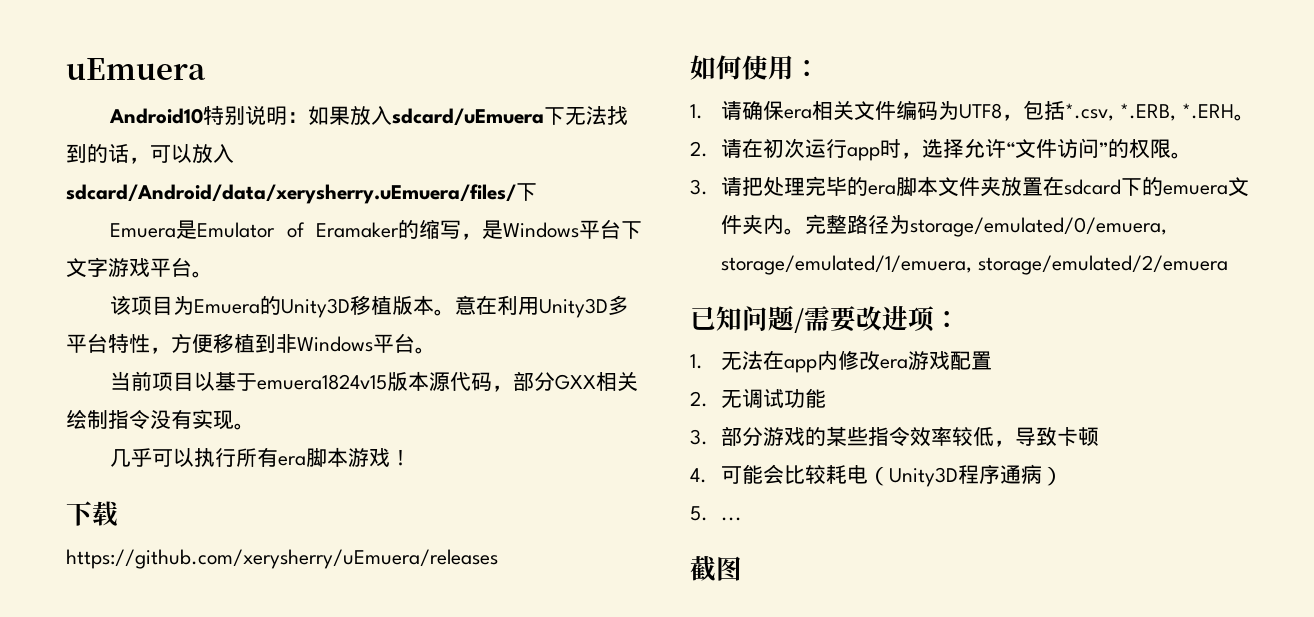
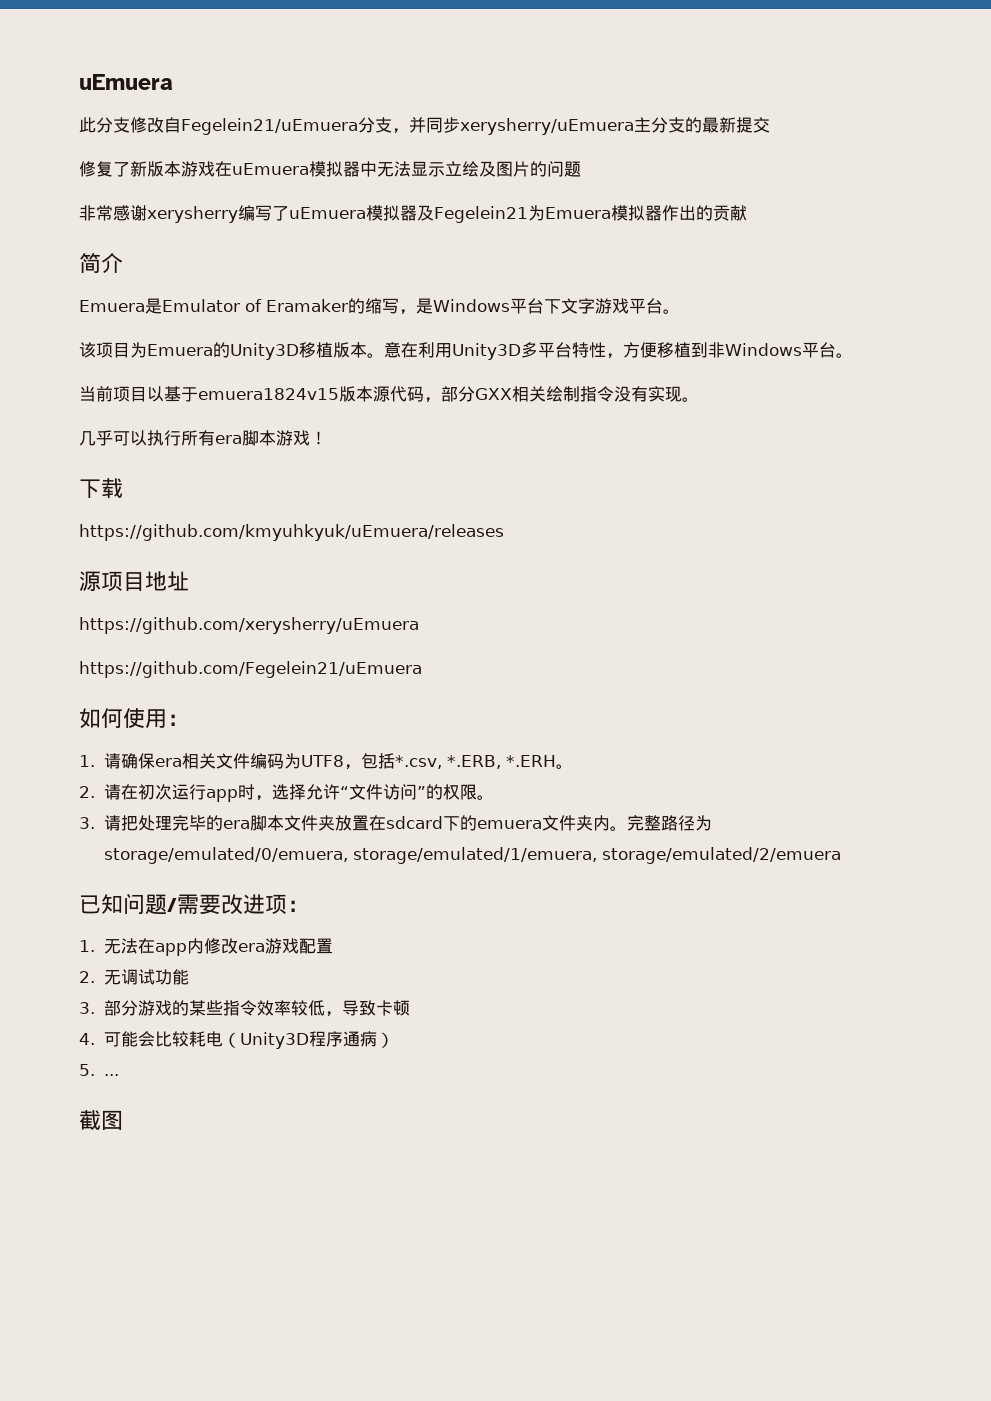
- Android10特别说明：如果放入sdcard/uEmuera下无法找到的话，可以放入sdcard/Android/data/xerysherry.uEmuera/files/下
+ 此分支修改自Fegelein21/uEmuera分支，并同步xerysherry/uEmuera主分支的最新提交
+ 修复了新版本游戏在uEmuera模拟器中无法显示立绘及图片的问题
+ 非常感谢xerysherry编写了uEmuera模拟器及Fegelein21为Emuera模拟器作出的贡献
+ 简介
- https://github.com/xerysherry/uEmuera/releases
+ https://github.com/kmyuhkyuk/uEmuera/releases
+ 源项目地址
+ https://github.com/xerysherry/uEmuera
+ https://github.com/Fegelein21/uEmuera

